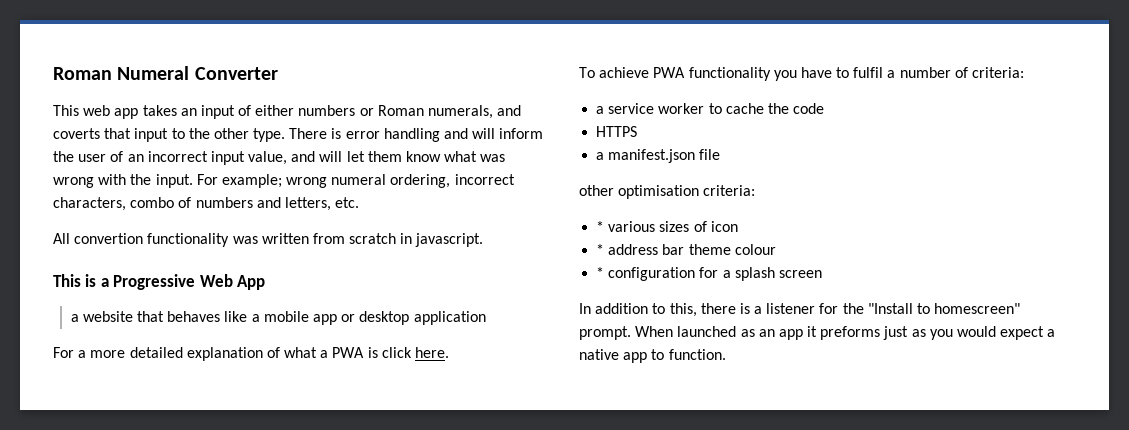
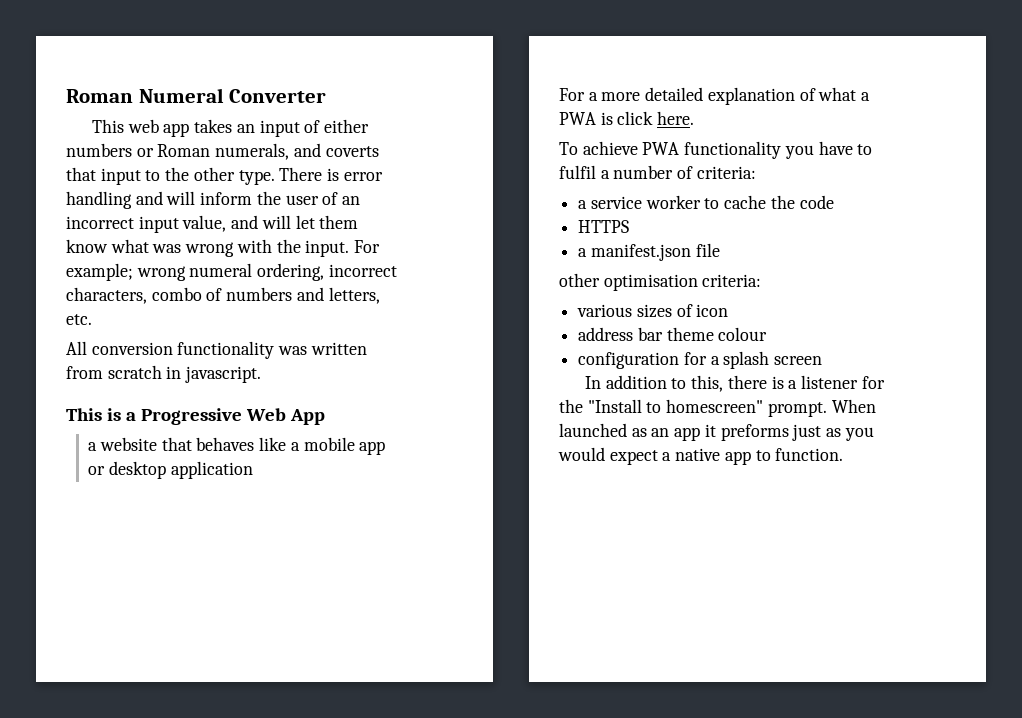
- All convertion functionality was written from scratch in javascript.
+ All conversion functionality was written from scratch in javascript.
- * various sizes of icon
+ various sizes of icon
- * address bar theme colour
+ address bar theme colour
- * configuration for a splash screen
+ configuration for a splash screen

